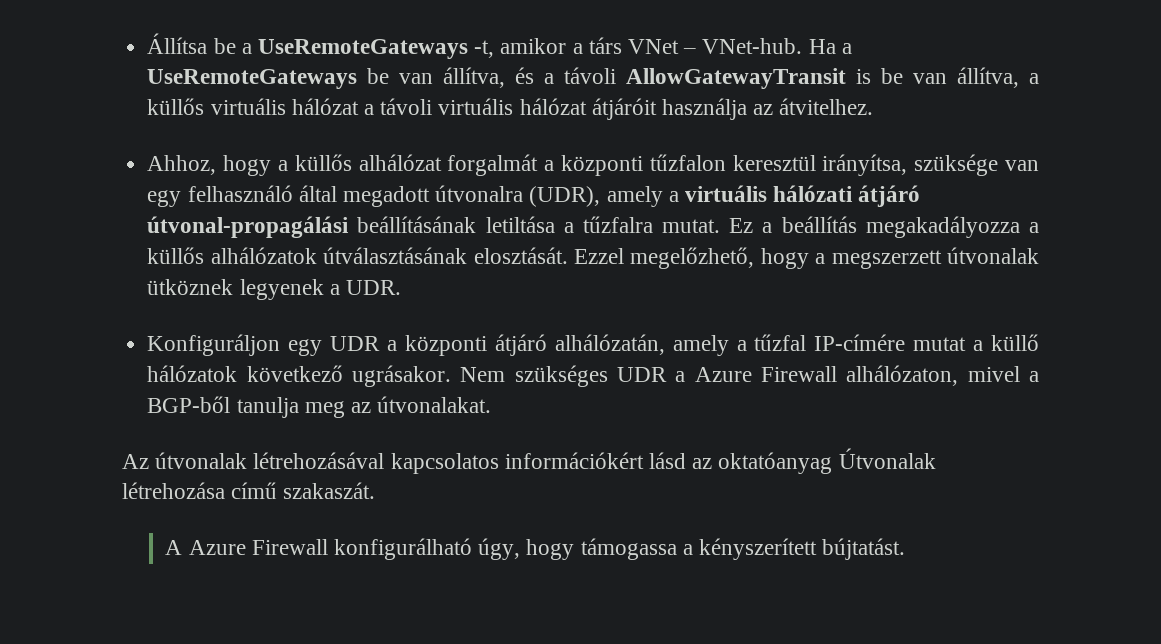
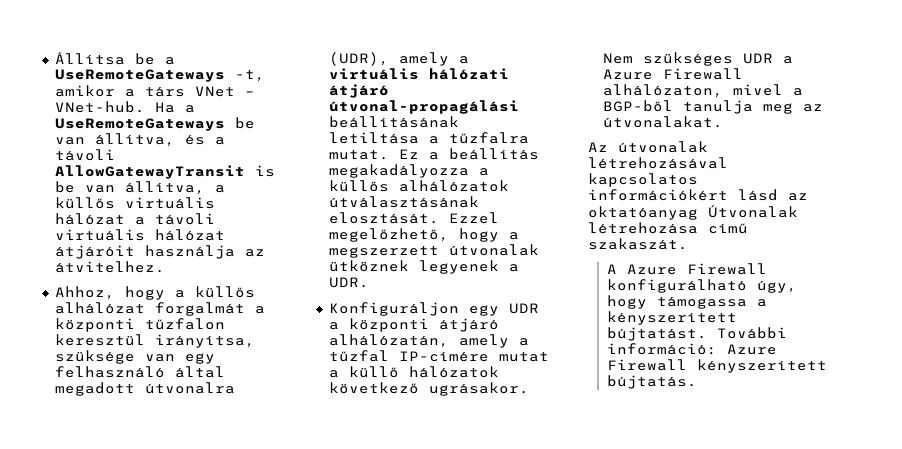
+ További információ: Azure Firewall kényszerített bújtatás.

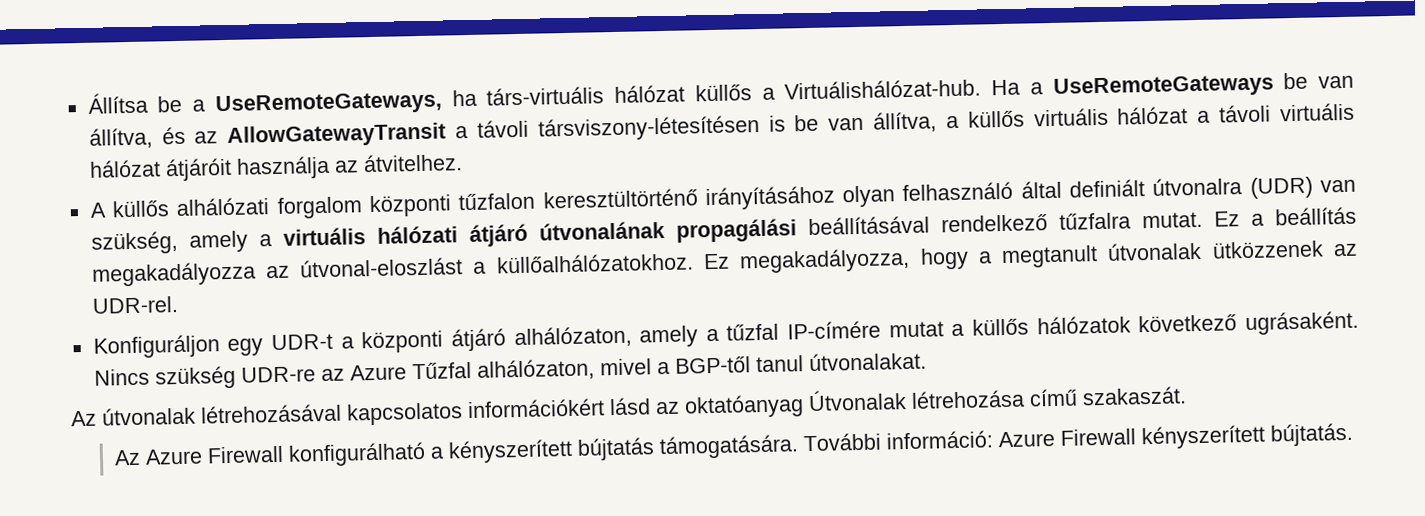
- Állítsa be a UseRemoteGateways -t, amikor a társ VNet – VNet-hub.
+ Állítsa be a UseRemoteGateways, ha társ-virtuális hálózat küllős a Virtuálishálózat-hub.
- Ha a UseRemoteGateways be van állítva, és a távoli AllowGatewayTransit is be van állítva, a küllős virtuális hálózat a távoli virtuális hálózat átjáróit használja az átvitelhez.
+ Ha a UseRemoteGateways be van állítva, és az AllowGatewayTransit a távoli társviszony-létesítésen is be van állítva, a küllős virtuális hálózat a távoli virtuális hálózat átjáróit használja az átvitelhez.
- Ahhoz, hogy a küllős alhálózat forgalmát a központi tűzfalon keresztül irányítsa, szüksége van egy felhasználó által megadott útvonalra (UDR), amely a virtuális hálózati átjáró útvonal-propagálási beállításának letiltása a tűzfalra mutat.
+ A küllős alhálózati forgalom központi tűzfalon keresztültörténő irányításához olyan felhasználó által definiált útvonalra (UDR) van szükség, amely a virtuális hálózati átjáró útvonalának propagálási beállításával rendelkező tűzfalra mutat.
- Ez a beállítás megakadályozza a küllős alhálózatok útválasztásának elosztását. Ezzel megelőzhető, hogy a megszerzett útvonalak ütköznek legyenek a UDR.
+ Ez a beállítás megakadályozza az útvonal-eloszlást a küllőalhálózatokhoz. Ez megakadályozza, hogy a megtanult útvonalak ütközzenek az UDR-rel.
- Konfiguráljon egy UDR a központi átjáró alhálózatán, amely a tűzfal IP-címére mutat a küllő hálózatok következő ugrásakor. Nem szükséges UDR a Azure Firewall alhálózaton, mivel a BGP-ből tanulja meg az útvonalakat.
+ Konfiguráljon egy UDR-t a központi átjáró alhálózaton, amely a tűzfal IP-címére mutat a küllős hálózatok következő ugrásaként. Nincs szükség UDR-re az Azure Tűzfal alhálózaton, mivel a BGP-től tanul útvonalakat.
- A Azure Firewall konfigurálható úgy, hogy támogassa a kényszerített bújtatást.
+ Az Azure Firewall konfigurálható a kényszerített bújtatás támogatására.

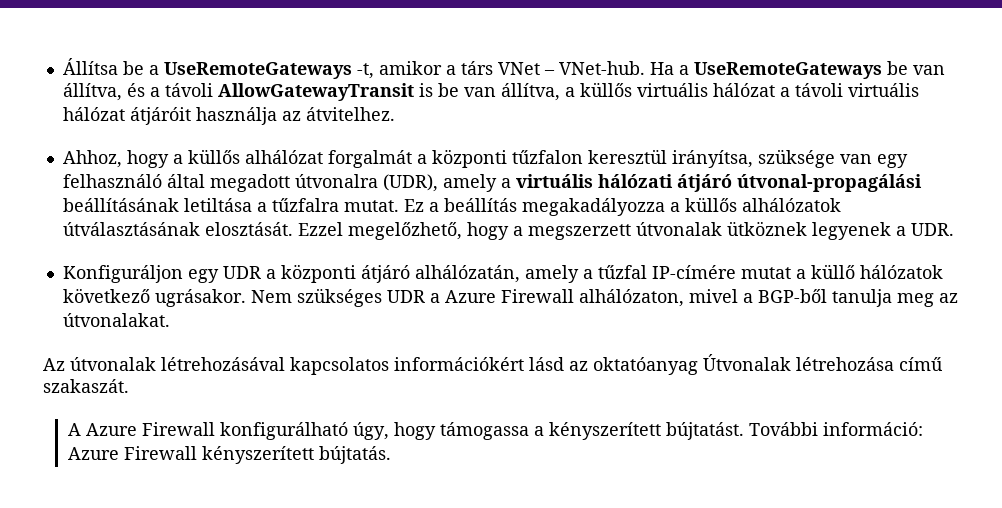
- Állítsa be a UseRemoteGateways, ha társ-virtuális hálózat küllős a Virtuálishálózat-hub.
+ Állítsa be a UseRemoteGateways -t, amikor a társ VNet – VNet-hub.
- Ha a UseRemoteGateways be van állítva, és az AllowGatewayTransit a távoli társviszony-létesítésen is be van állítva, a küllős virtuális hálózat a távoli virtuális hálózat átjáróit használja az átvitelhez.
+ Ha a UseRemoteGateways be van állítva, és a távoli AllowGatewayTransit is be van állítva, a küllős virtuális hálózat a távoli virtuális hálózat átjáróit használja az átvitelhez.
- A küllős alhálózati forgalom központi tűzfalon keresztültörténő irányításához olyan felhasználó által definiált útvonalra (UDR) van szükség, amely a virtuális hálózati átjáró útvonalának propagálási beállításával rendelkező tűzfalra mutat.
+ Ahhoz, hogy a küllős alhálózat forgalmát a központi tűzfalon keresztül irányítsa, szüksége van egy felhasználó által megadott útvonalra (UDR), amely a virtuális hálózati átjáró útvonal-propagálási beállításának letiltása a tűzfalra mutat.
- Ez a beállítás megakadályozza az útvonal-eloszlást a küllőalhálózatokhoz. Ez megakadályozza, hogy a megtanult útvonalak ütközzenek az UDR-rel.
+ Ez a beállítás megakadályozza a küllős alhálózatok útválasztásának elosztását. Ezzel megelőzhető, hogy a megszerzett útvonalak ütköznek legyenek a UDR.
- Konfiguráljon egy UDR-t a központi átjáró alhálózaton, amely a tűzfal IP-címére mutat a küllős hálózatok következő ugrásaként. Nincs szükség UDR-re az Azure Tűzfal alhálózaton, mivel a BGP-től tanul útvonalakat.
+ Konfiguráljon egy UDR a központi átjáró alhálózatán, amely a tűzfal IP-címére mutat a küllő hálózatok következő ugrásakor. Nem szükséges UDR a Azure Firewall alhálózaton, mivel a BGP-ből tanulja meg az útvonalakat.
- Az Azure Firewall konfigurálható a kényszerített bújtatás támogatására.
+ A Azure Firewall konfigurálható úgy, hogy támogassa a kényszerített bújtatást.

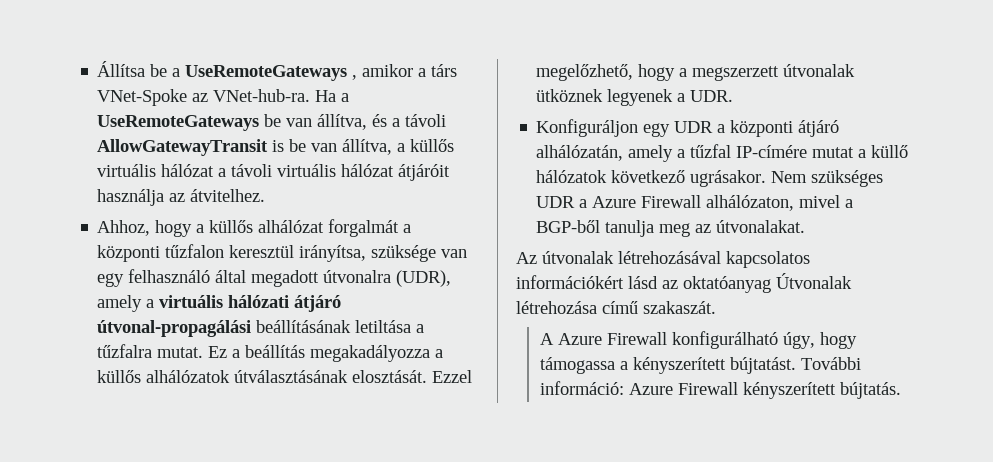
- Állítsa be a UseRemoteGateways -t, amikor a társ VNet – VNet-hub.
+ Állítsa be a UseRemoteGateways , amikor a társ VNet-Spoke az VNet-hub-ra.

